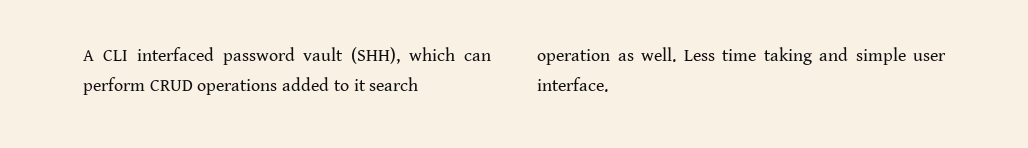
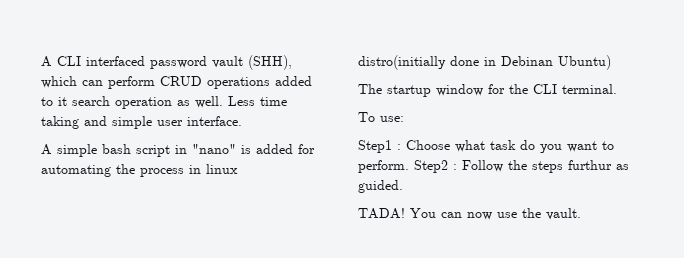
+ A simple bash script in "nano" is added for automating the process in linux distro(initially done in Debinan Ubuntu)
+ The startup window for the CLI terminal.
+ To use:
+ Step1 : Choose what task do you want to perform. Step2 : Follow the steps furthur as guided.
+ TADA! You can now use the vault.

